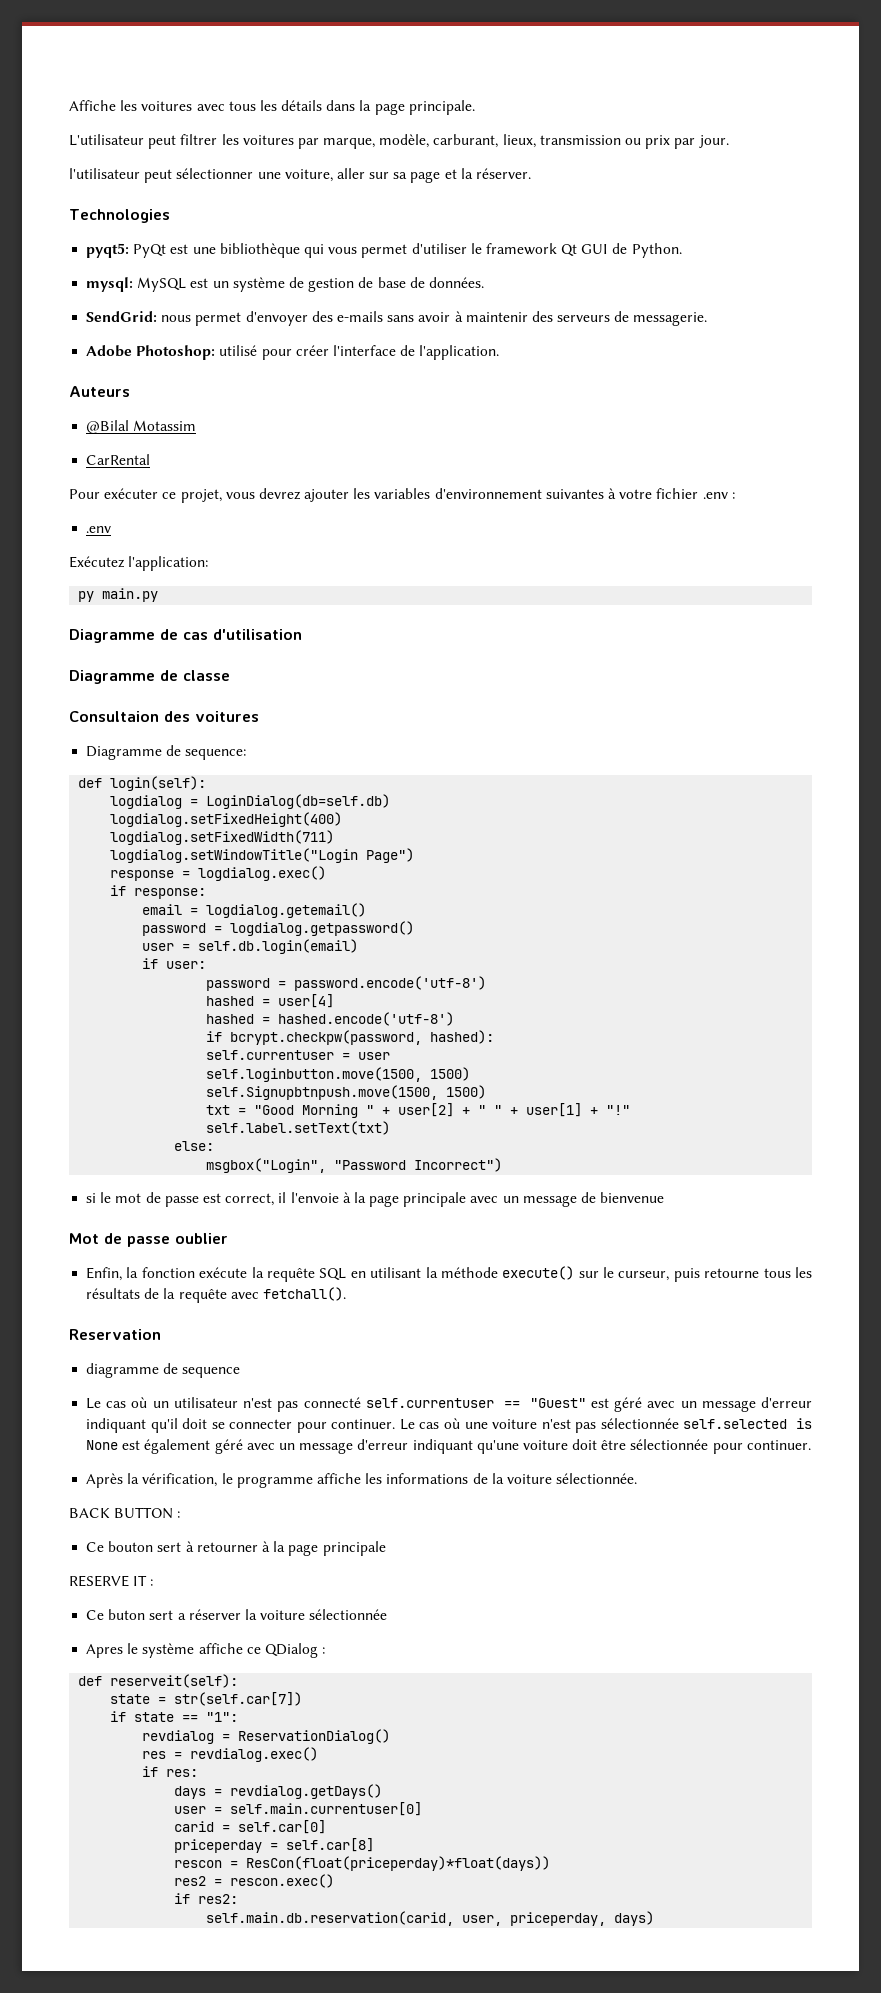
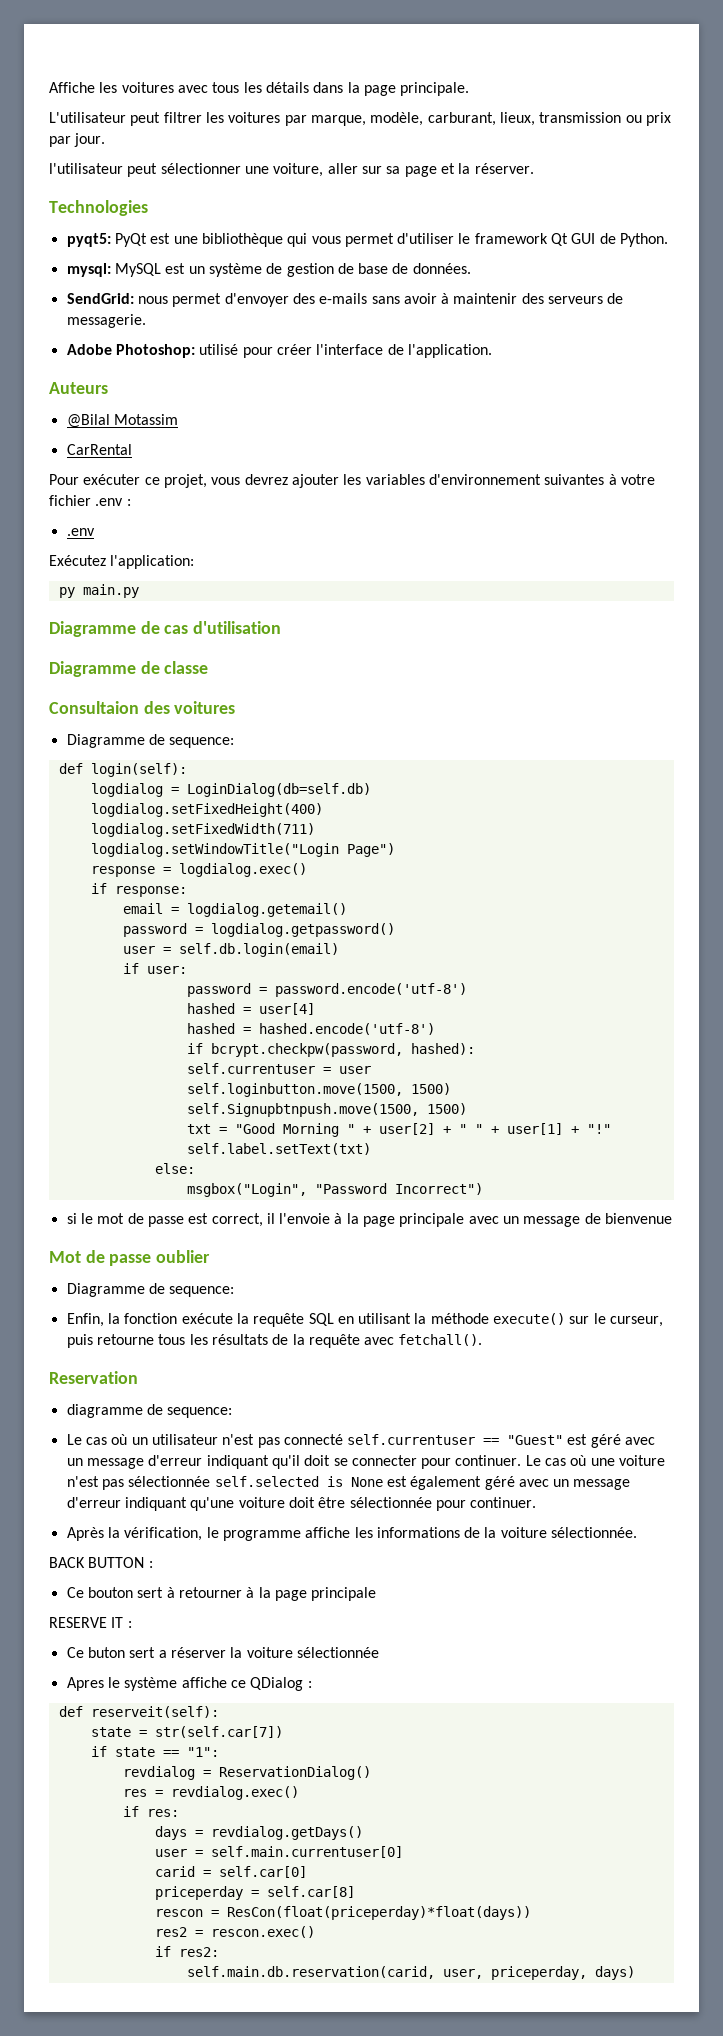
  Mot de passe oublier
+ Diagramme de sequence:
- diagramme de sequence
+ diagramme de sequence:

